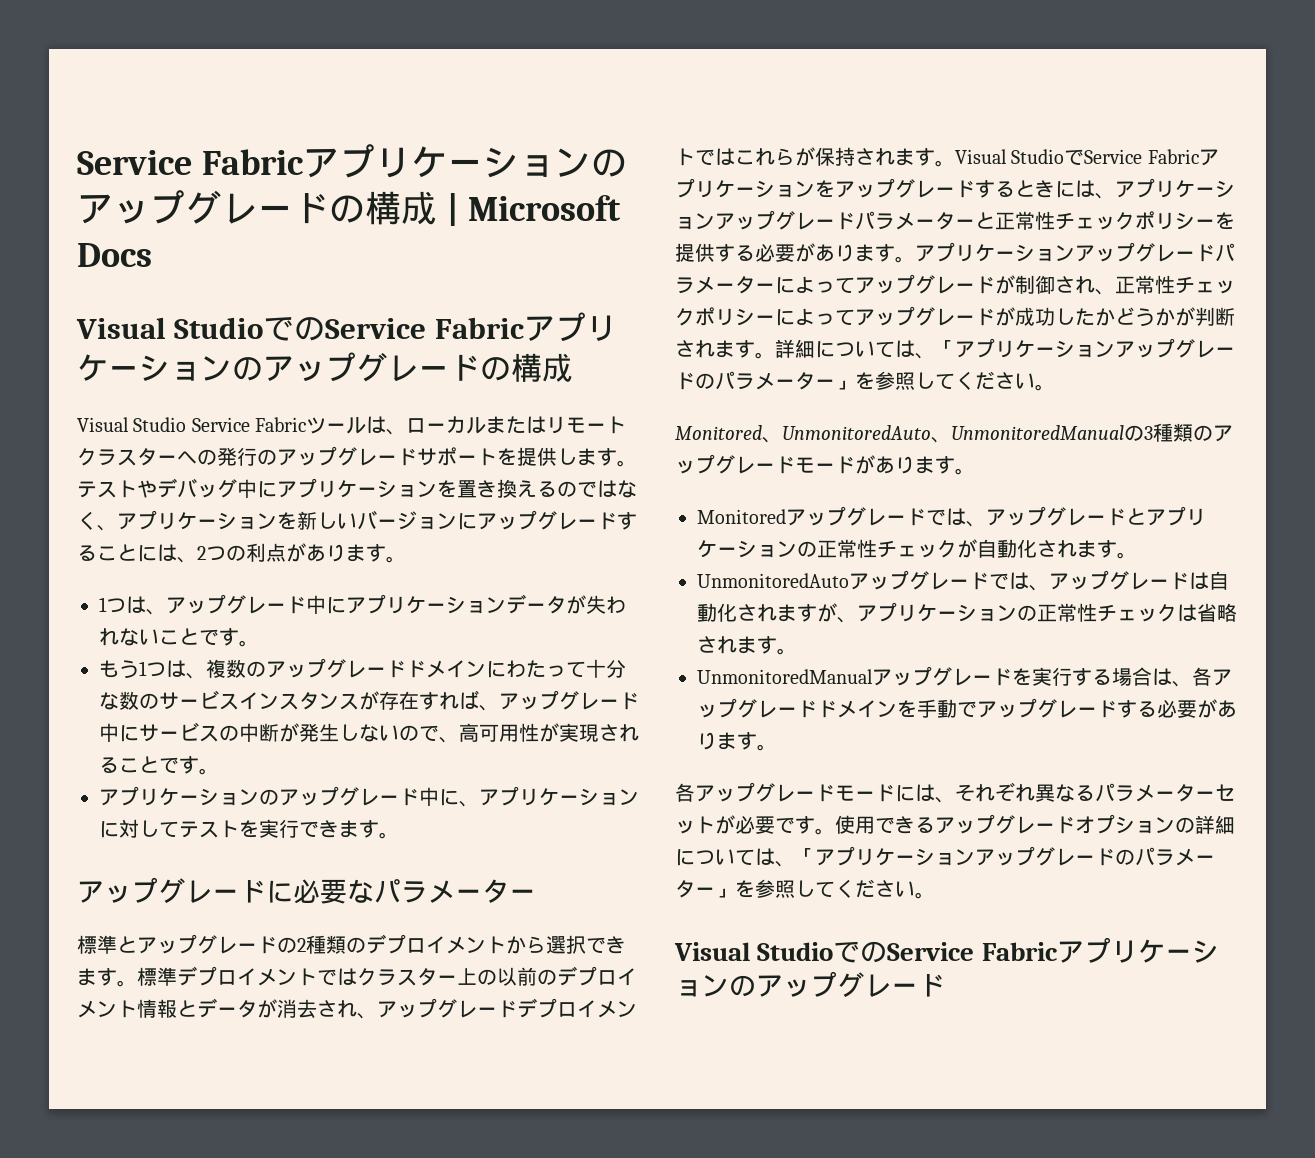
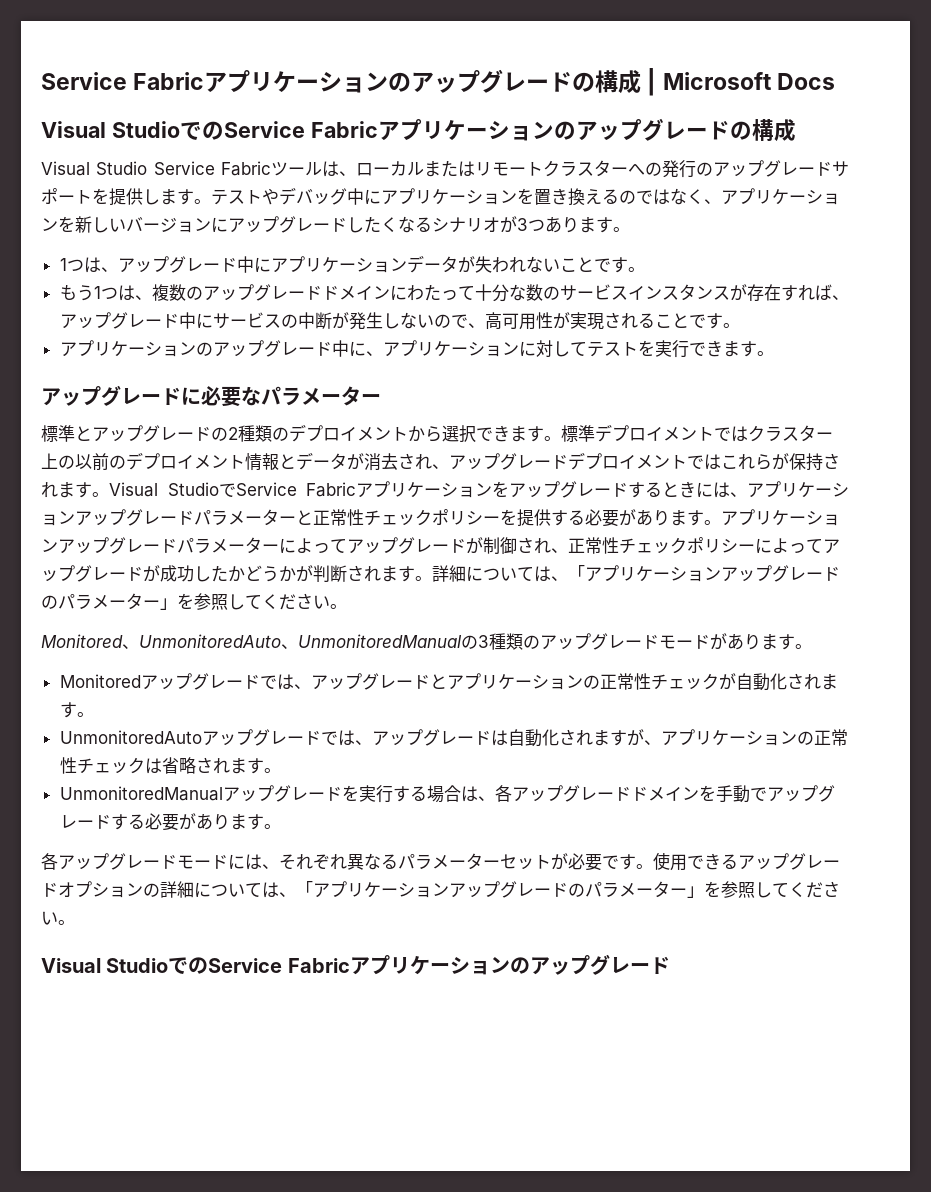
- テストやデバッグ中にアプリケーションを置き換えるのではなく、アプリケーションを新しいバージョンにアップグレードすることには、2つの利点があります。
+ テストやデバッグ中にアプリケーションを置き換えるのではなく、アプリケーションを新しいバージョンにアップグレードしたくなるシナリオが3つあります。

